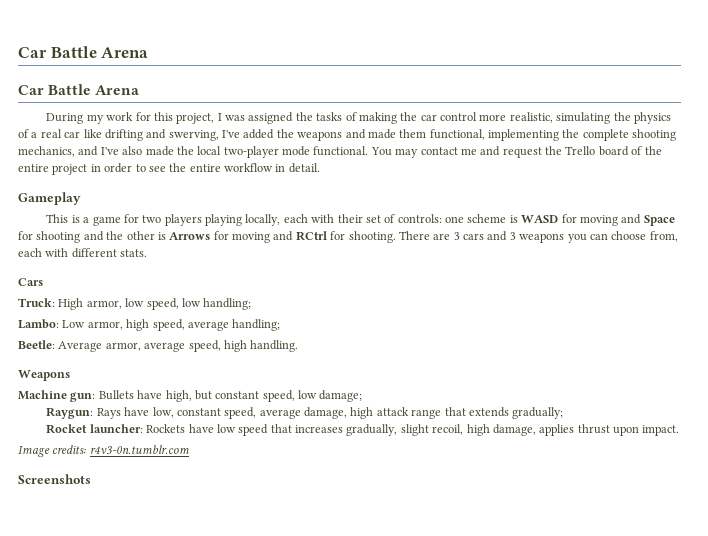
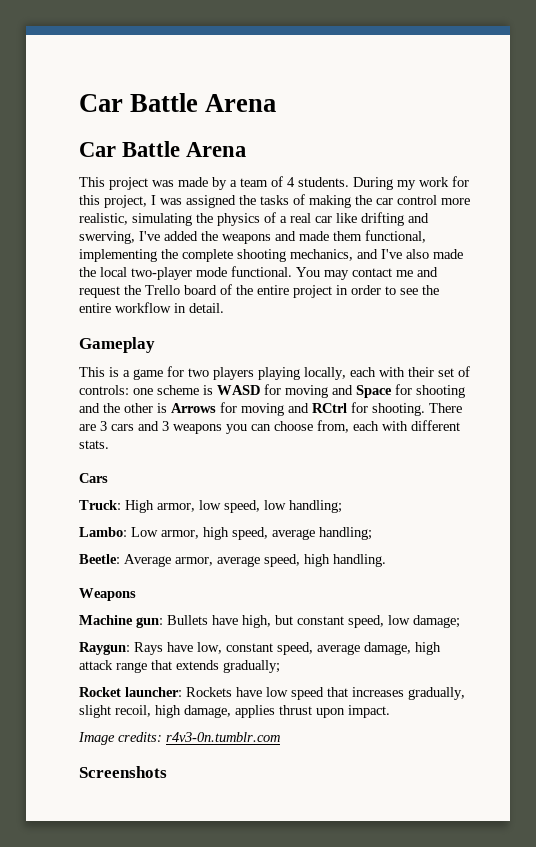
+ This project was made by a team of 4 students.

